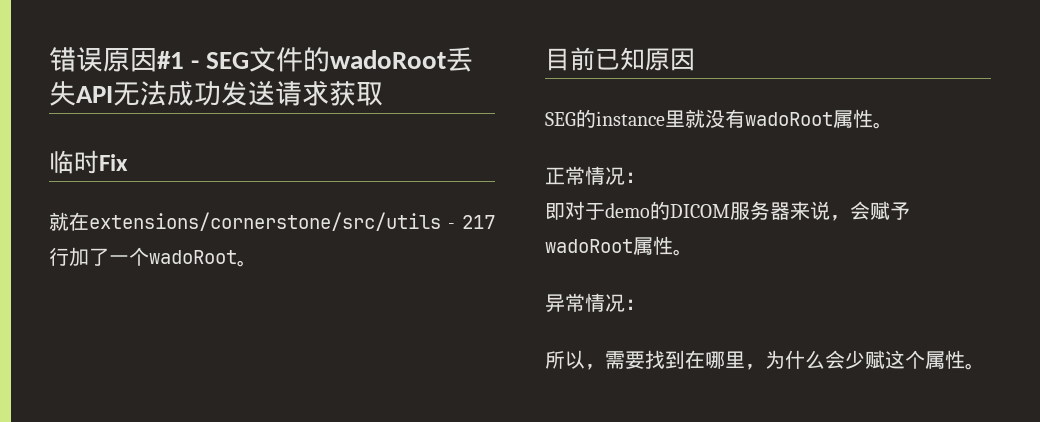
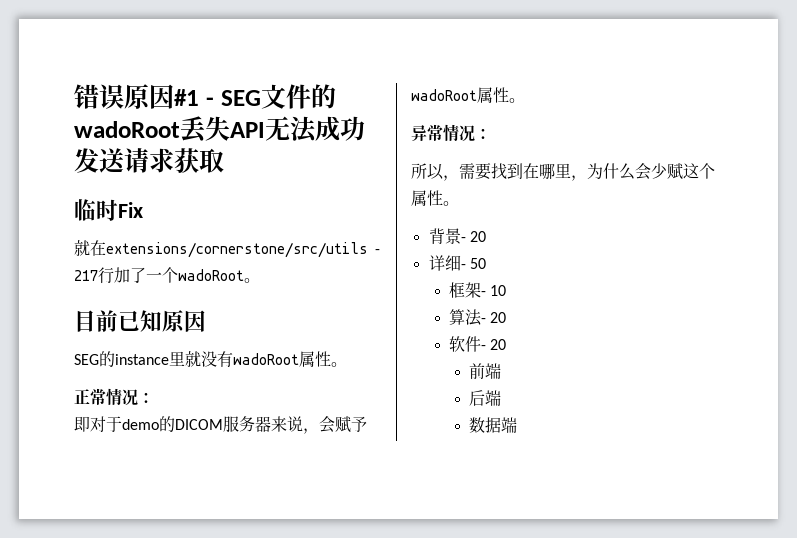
+ 背景- 20
+ 详细- 50
+ 框架- 10
+ 算法- 20
+ 软件- 20
+ 前端
+ 后端
+ 数据端

